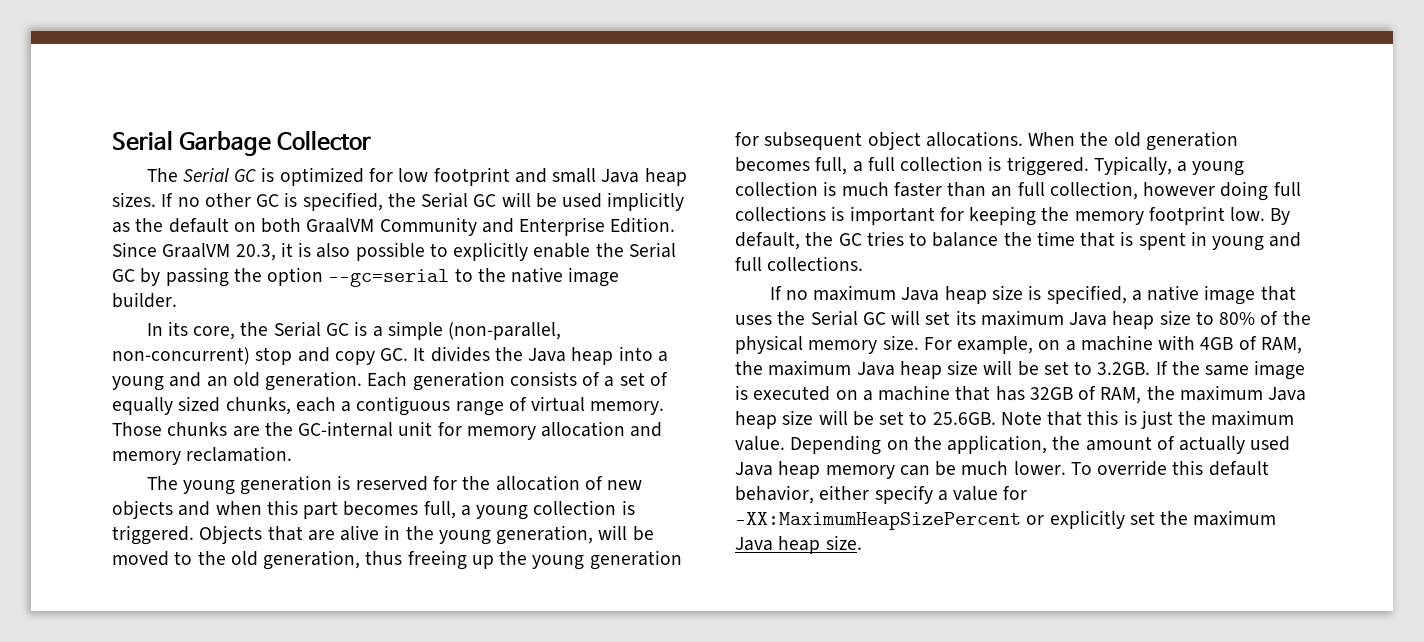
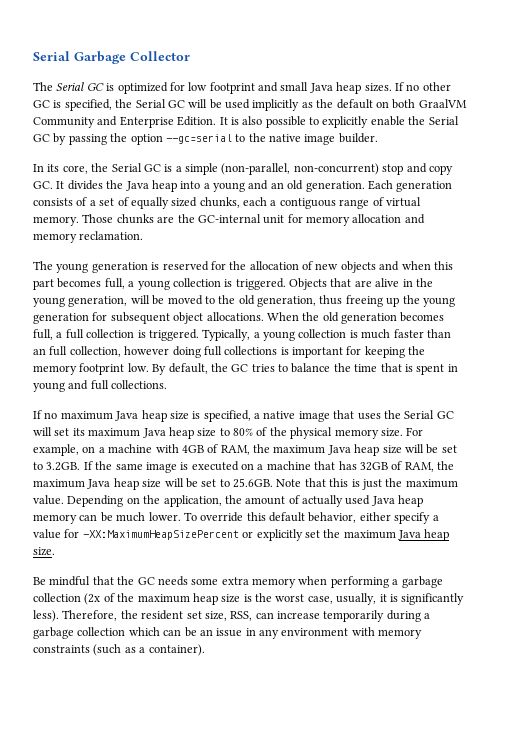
- Since GraalVM 20.3, it is also possible to explicitly enable the Serial GC by passing the option --gc=serial to the native image builder.
+ It is also possible to explicitly enable the Serial GC by passing the option --gc=serial to the native image builder.
+ Be mindful that the GC needs some extra memory when performing a garbage collection (2x of the maximum heap size is the worst case, usually, it is significantly less). Therefore, the resident set size, RSS, can increase temporarily during a garbage collection which can be an issue in any environment with memory constraints (such as a container).

